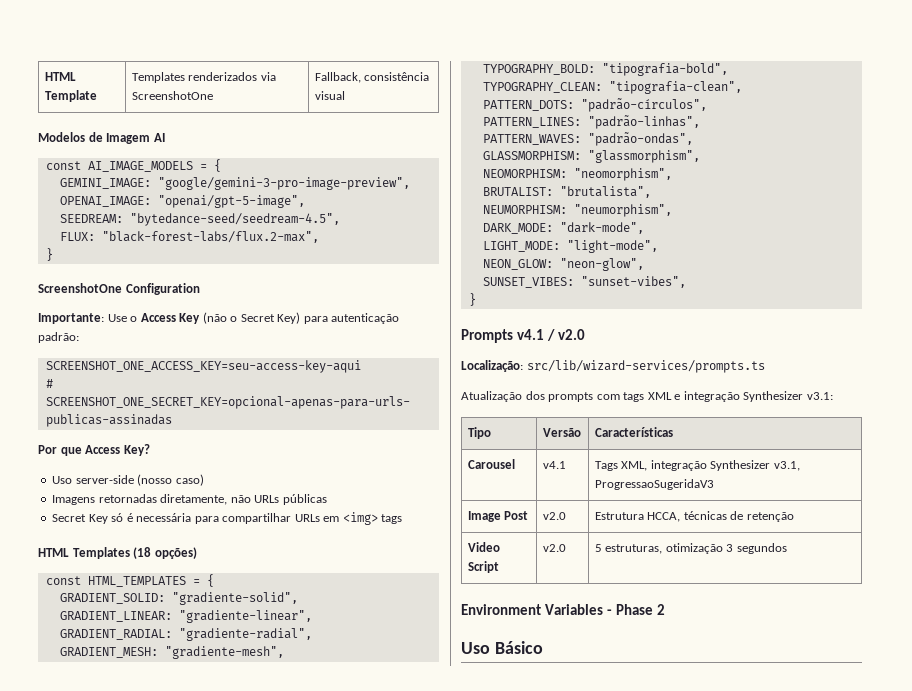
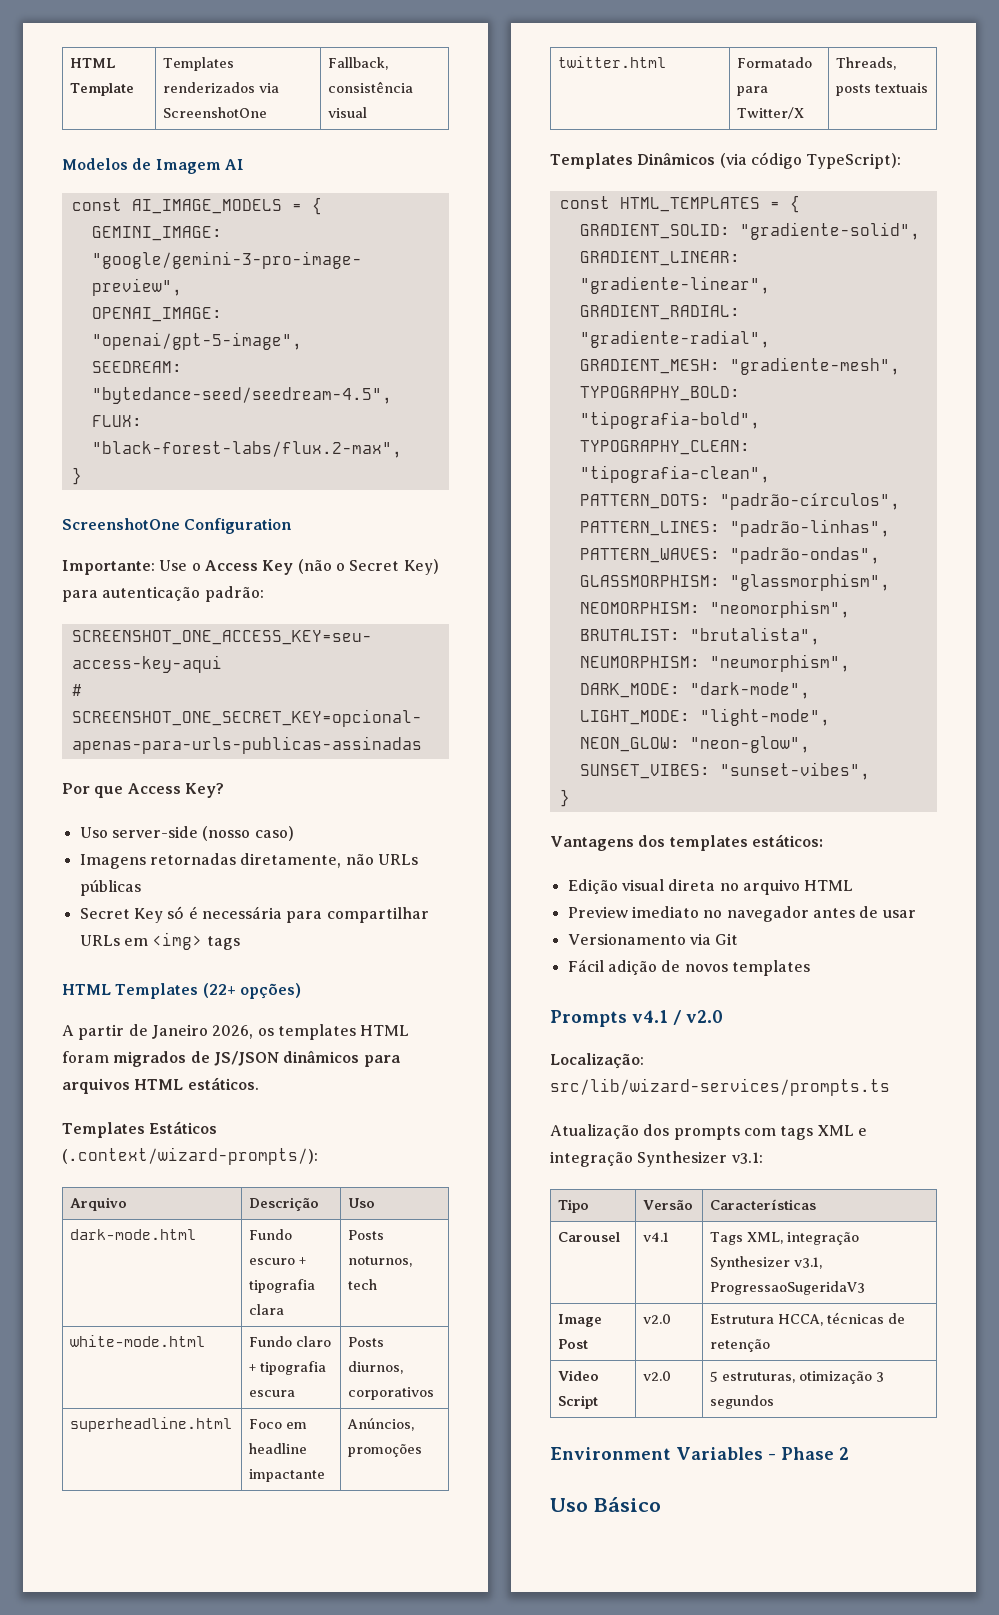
- HTML Templates (18 opções)
+ HTML Templates (22+ opções)
+ A partir de Janeiro 2026, os templates HTML foram migrados de JS/JSON dinâmicos para arquivos HTML estáticos.
+ Templates Estáticos (.context/wizard-prompts/):
+ Arquivo | Descrição | Uso
+ dark-mode.html | Fundo escuro + tipografia clara | Posts noturnos, tech
+ white-mode.html | Fundo claro + tipografia escura | Posts diurnos, corporativos
+ superheadline.html | Foco em headline impactante | Anúncios, promoções
+ twitter.html | Formatado para Twitter/X | Threads, posts textuais
+ Templates Dinâmicos (via código TypeScript):
+ Vantagens dos templates estáticos:
+ Edição visual direta no arquivo HTML
+ Preview imediato no navegador antes de usar
+ Versionamento via Git
+ Fácil adição de novos templates

